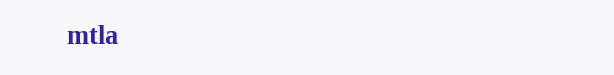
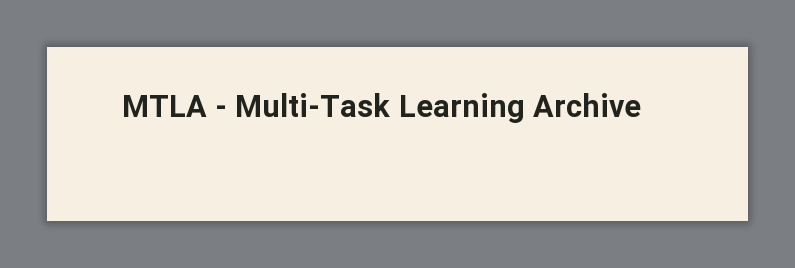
- mtla
+ MTLA - Multi-Task Learning Archive

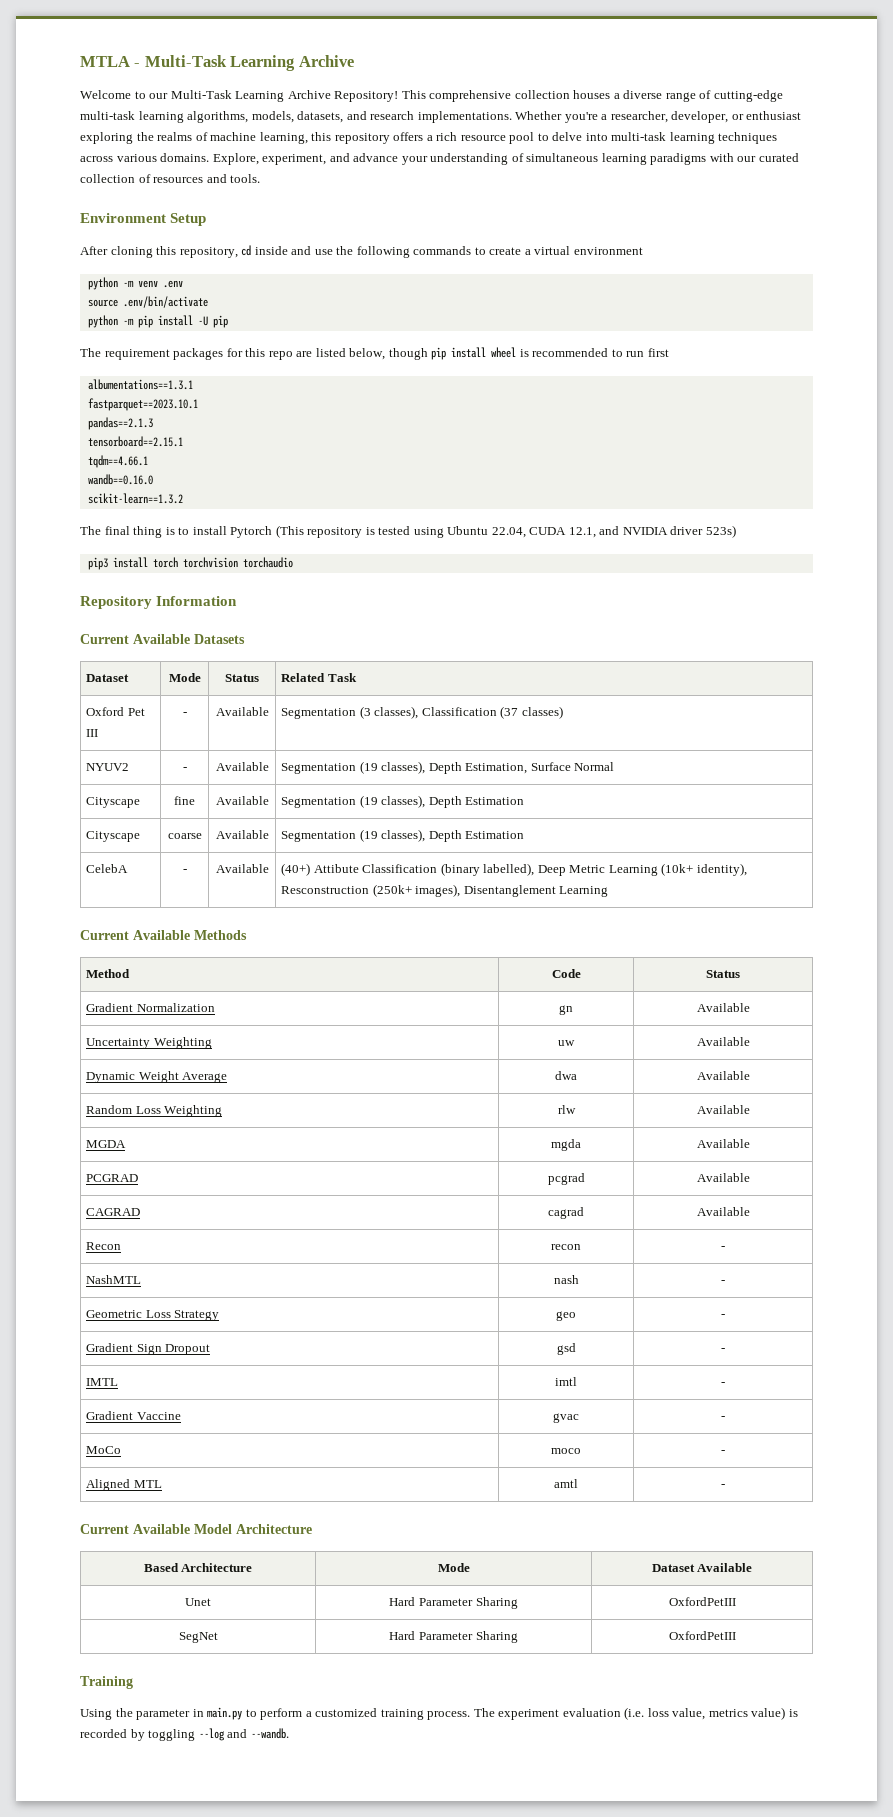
+ Welcome to our Multi-Task Learning Archive Repository! This comprehensive collection houses a diverse range of cutting-edge multi-task learning algorithms, models, datasets, and research implementations. Whether you're a researcher, developer, or enthusiast exploring the realms of machine learning, this repository offers a rich resource pool to delve into multi-task learning techniques across various domains. Explore, experiment, and advance your understanding of simultaneous learning paradigms with our curated collection of resources and tools.
+ Environment Setup
+ After cloning this repository, cd inside and use the following commands to create a virtual environment
+ python -m venv .env
+ source .env/bin/activate
+ python -m pip install -U pip
+ The requirement packages for this repo are listed below, though pip install wheel is recommended to run first
+ albumentations==1.3.1
+ fastparquet==2023.10.1
+ pandas==2.1.3
+ tensorboard==2.15.1
+ tqdm==4.66.1
+ wandb==0.16.0
+ scikit-learn==1.3.2
+ The final thing is to install Pytorch (This repository is tested using Ubuntu 22.04, CUDA 12.1, and NVIDIA driver 523s)
+ pip3 install torch torchvision torchaudio
+ Repository Information
+ Current Available Datasets
+ Dataset | Mode | Status | Related Task
+ Oxford Pet III | - | Available | Segmentation (3 classes), Classification (37 classes)
+ NYUV2 | - | Available | Segmentation (19 classes), Depth Estimation, Surface Normal
+ Cityscape | fine | Available | Segmentation (19 classes), Depth Estimation
+ Cityscape | coarse | Available | Segmentation (19 classes), Depth Estimation
+ CelebA | - | Available | (40+) Attibute Classification (binary labelled), Deep Metric Learning (10k+ identity), Resconstruction (250k+ images), Disentanglement Learning
+ Current Available Methods
+ Method | Code | Status
+ Gradient Normalization | gn | Available
+ Uncertainty Weighting | uw | Available
+ Dynamic Weight Average | dwa | Available
+ Random Loss Weighting | rlw | Available
+ MGDA | mgda | Available
+ PCGRAD | pcgrad | Available
+ CAGRAD | cagrad | Available
+ Recon | recon | -
+ NashMTL | nash | -
+ Geometric Loss Strategy | geo | -
+ Gradient Sign Dropout | gsd | -
+ IMTL | imtl | -
+ Gradient Vaccine | gvac | -
+ MoCo | moco | -
+ Aligned MTL | amtl | -
+ Current Available Model Architecture
+ Based Architecture | Mode | Dataset Available
+ Unet | Hard Parameter Sharing | OxfordPetIII
+ SegNet | Hard Parameter Sharing | OxfordPetIII
+ Training
+ Using the parameter in main.py to perform a customized training process. The experiment evaluation (i.e. loss value, metrics value) is recorded by toggling --log and --wandb.

